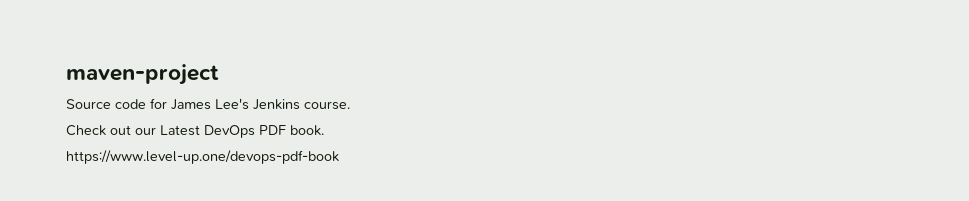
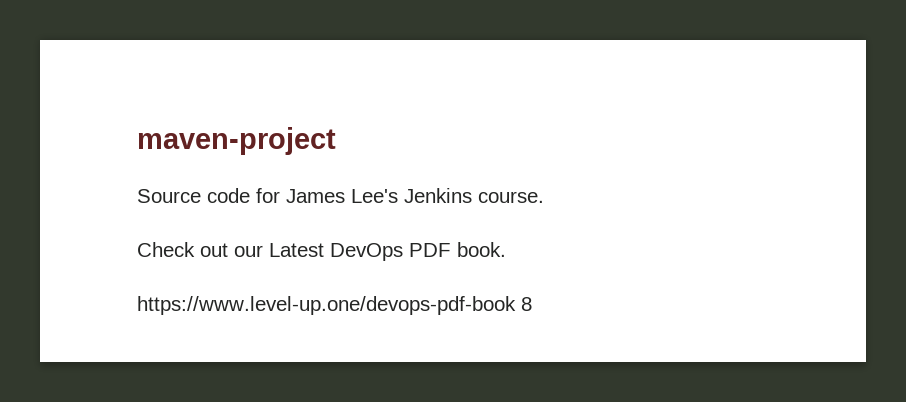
- https://www.level-up.one/devops-pdf-book
+ https://www.level-up.one/devops-pdf-book 8

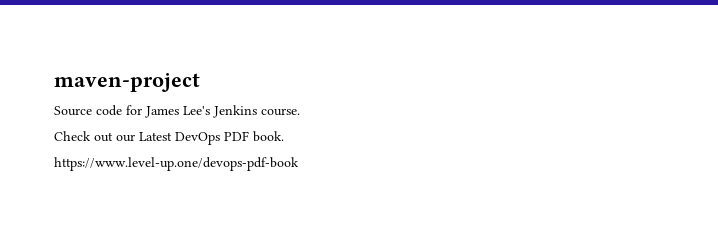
- https://www.level-up.one/devops-pdf-book 8
+ https://www.level-up.one/devops-pdf-book

